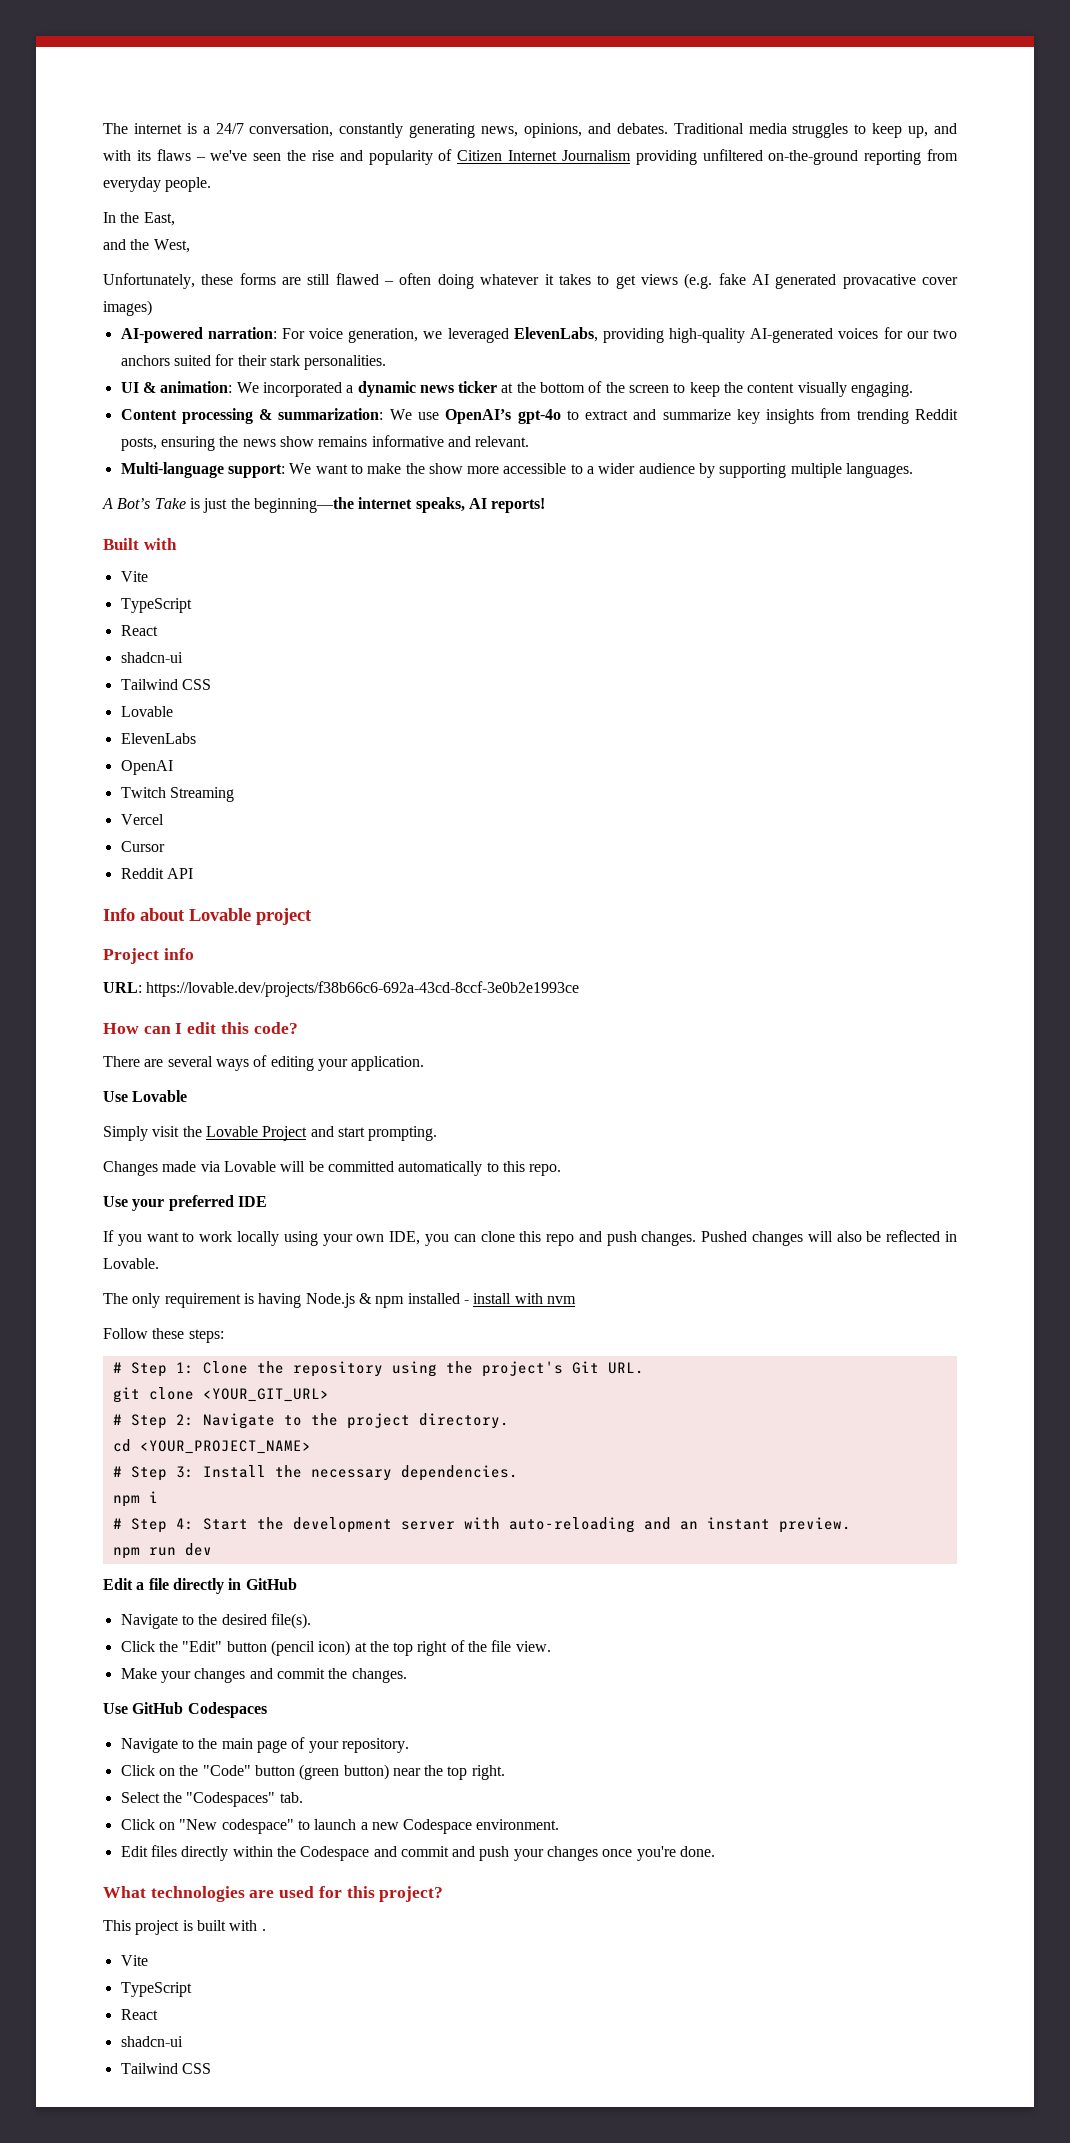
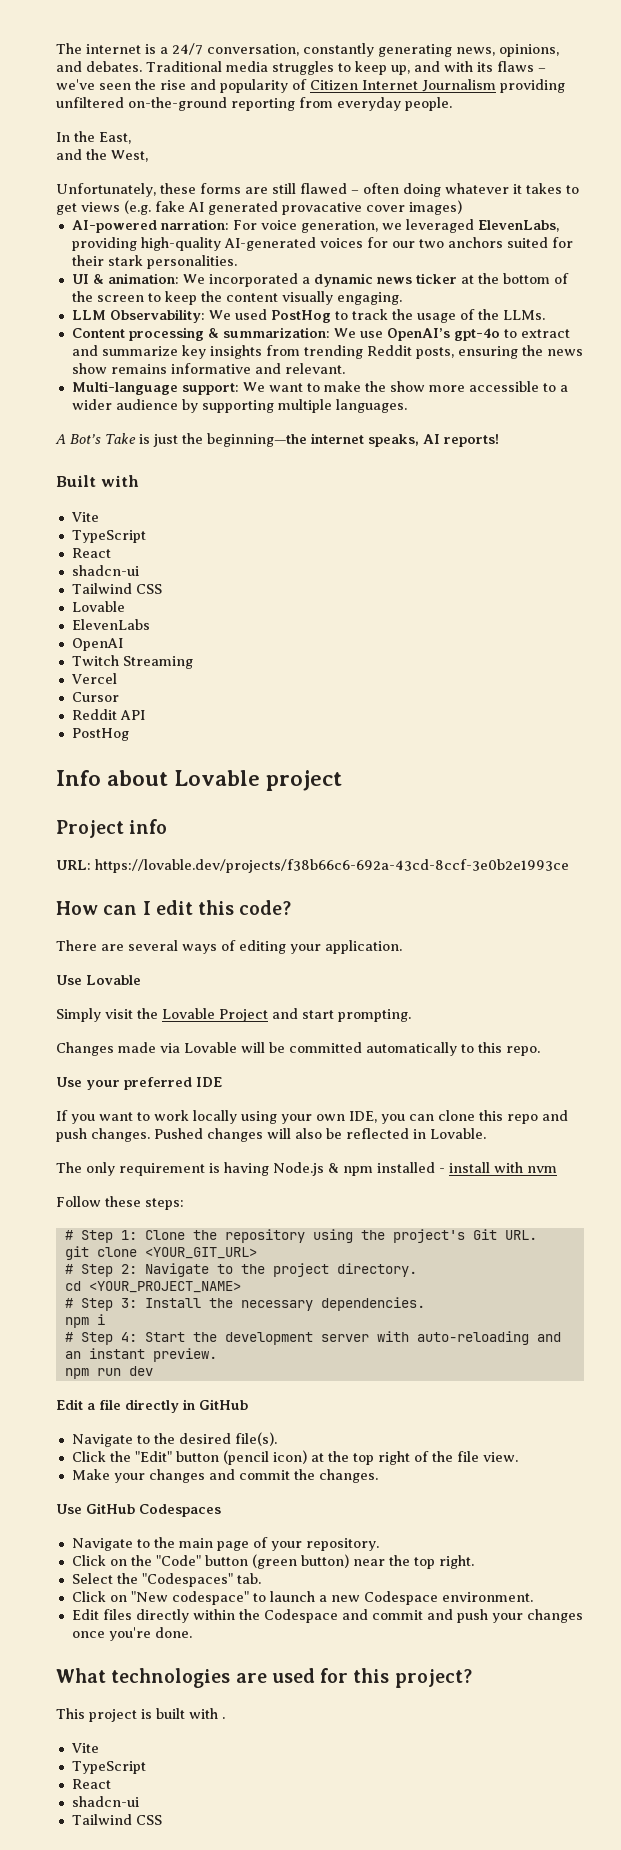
+ LLM Observability: We used PostHog to track the usage of the LLMs.
  Reddit API
+ PostHog

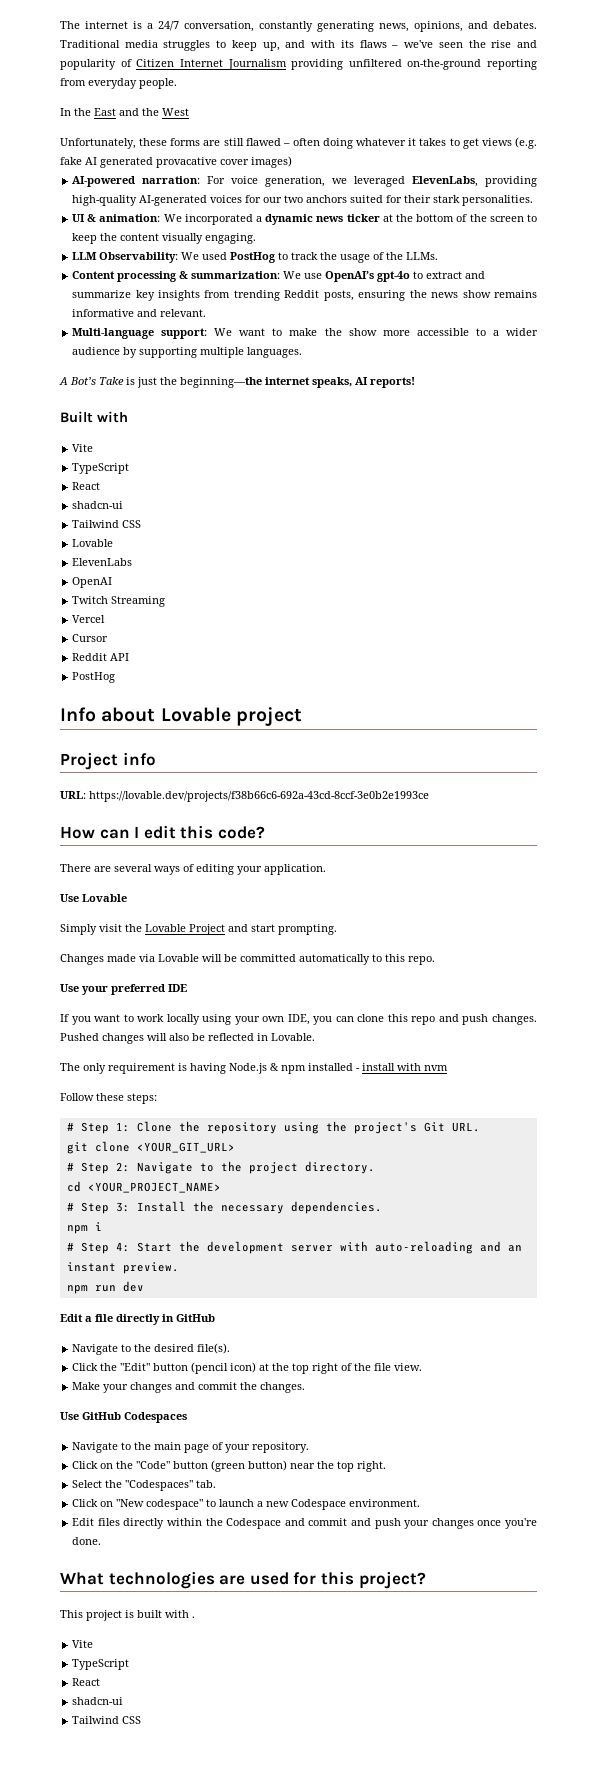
- In the East,
- and the West,
+ In the East and the West

